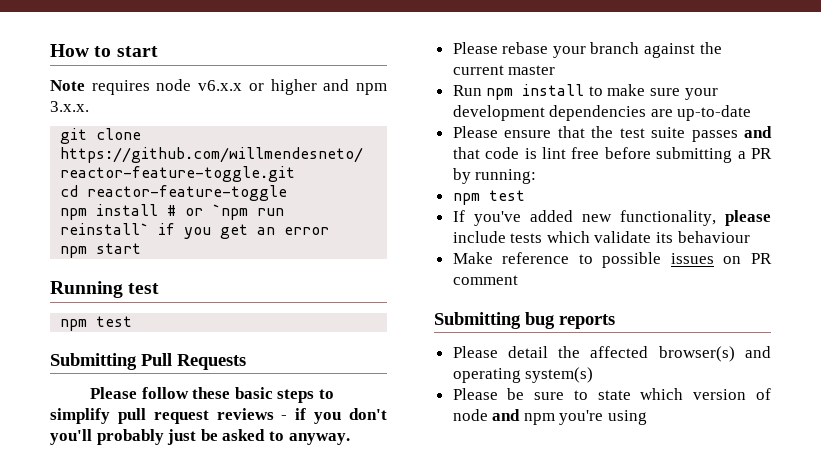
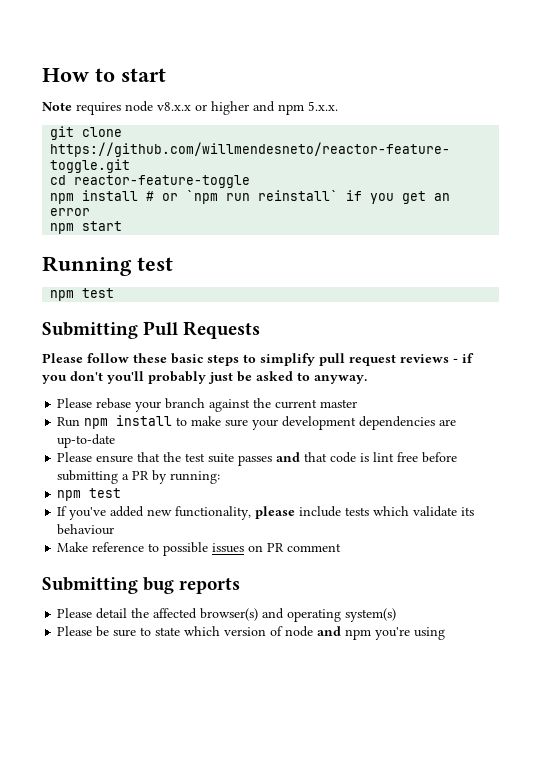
- Note requires node v6.x.x or higher and npm 3.x.x.
+ Note requires node v8.x.x or higher and npm 5.x.x.

